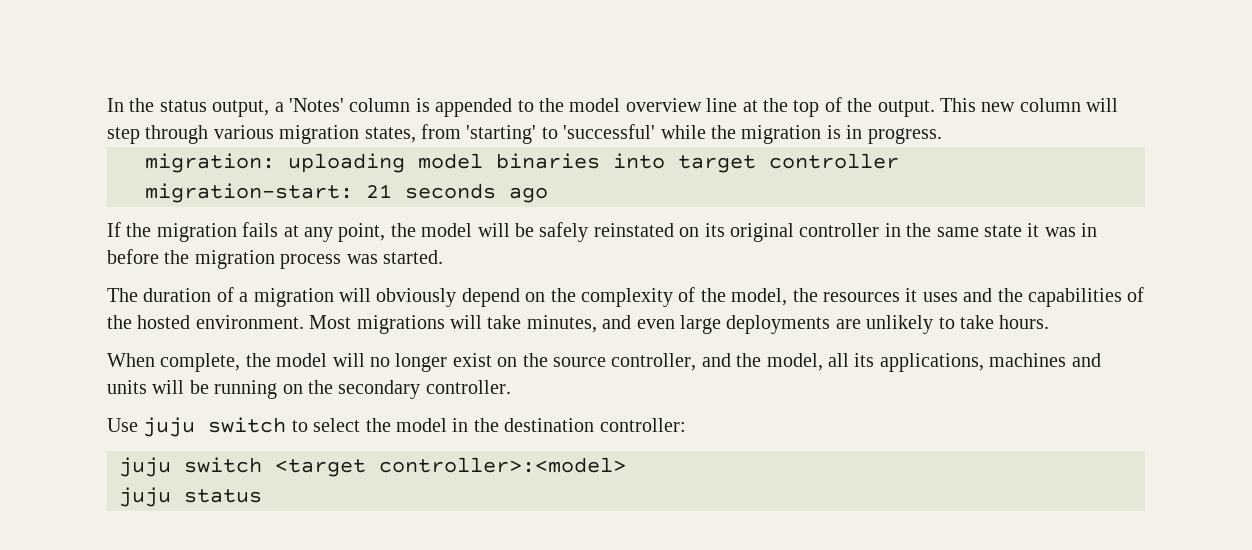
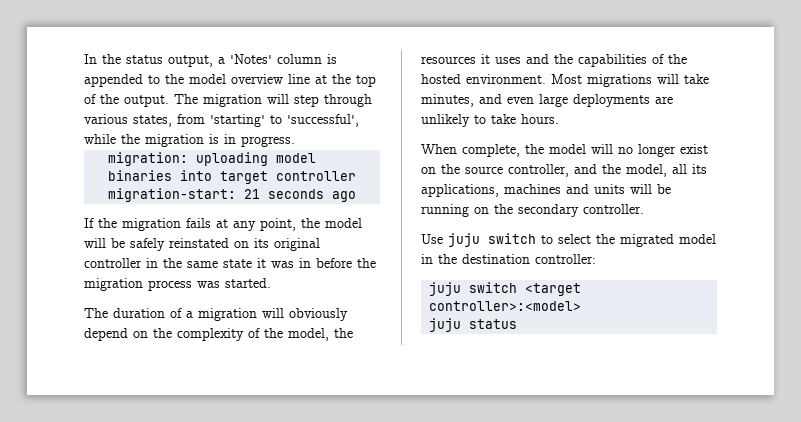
- This new column will step through various migration states, from 'starting' to 'successful' while the migration is in progress.
+ The migration will step through various states, from 'starting' to 'successful', while the migration is in progress.
- Use juju switch to select the model in the destination controller:
+ Use juju switch to select the migrated model in the destination controller:

